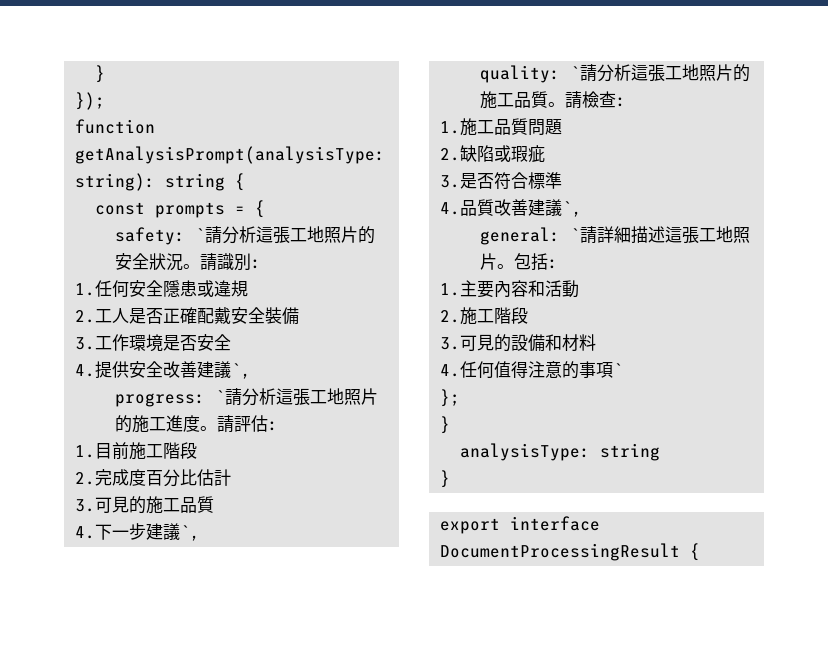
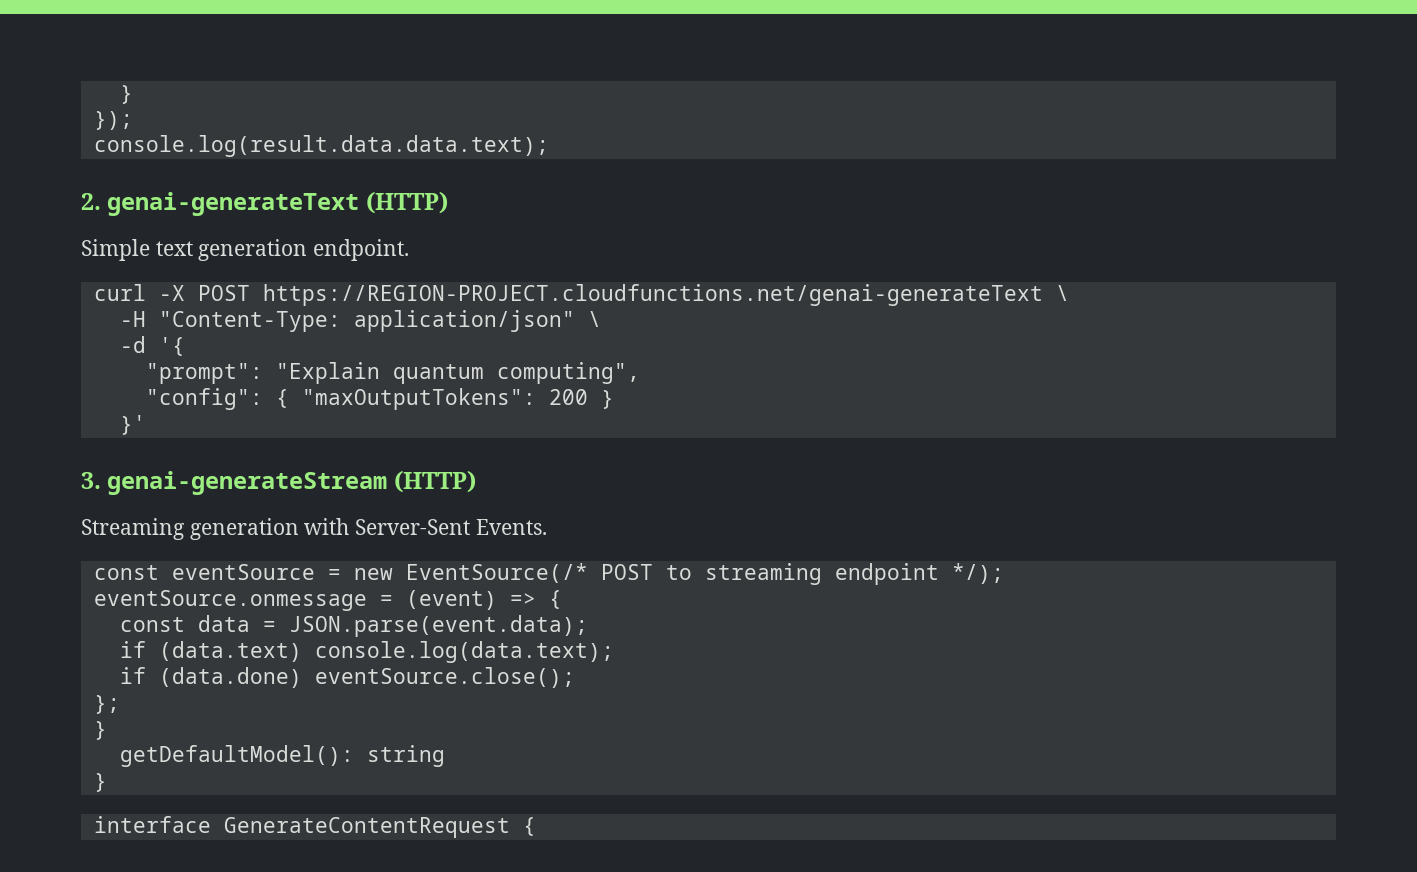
- function getAnalysisPrompt(analysisType: string): string {
- const prompts = {
- safety: `請分析這張工地照片的安全狀況。請識別:
- 1.任何安全隱患或違規
- 2.工人是否正確配戴安全裝備
- 3.工作環境是否安全
- 4.提供安全改善建議`,
- progress: `請分析這張工地照片的施工進度。請評估:
- 1.目前施工階段
- 2.完成度百分比估計
- 3.可見的施工品質
- 4.下一步建議`,
- quality: `請分析這張工地照片的施工品質。請檢查:
- 1.施工品質問題
- 2.缺陷或瑕疵
- 3.是否符合標準
- 4.品質改善建議`,
- general: `請詳細描述這張工地照片。包括:
- 1.主要內容和活動
- 2.施工階段
- 3.可見的設備和材料
- 4.任何值得注意的事項`
+ console.log(result.data.data.text);
+ 2. genai-generateText (HTTP)
+ Simple text generation endpoint.
+ curl -X POST https://REGION-PROJECT.cloudfunctions.net/genai-generateText \
+ -H "Content-Type: application/json" \
+ -d '{
+ "prompt": "Explain quantum computing",
+ "config": { "maxOutputTokens": 200 }
+ }'
+ 3. genai-generateStream (HTTP)
+ Streaming generation with Server-Sent Events.
+ const eventSource = new EventSource(/* POST to streaming endpoint */);
+ eventSource.onmessage = (event) => {
+ const data = JSON.parse(event.data);
+ if (data.text) console.log(data.text);
+ if (data.done) eventSource.close();
- analysisType: string
+ getDefaultModel(): string
- export interface DocumentProcessingResult {
+ interface GenerateContentRequest {

